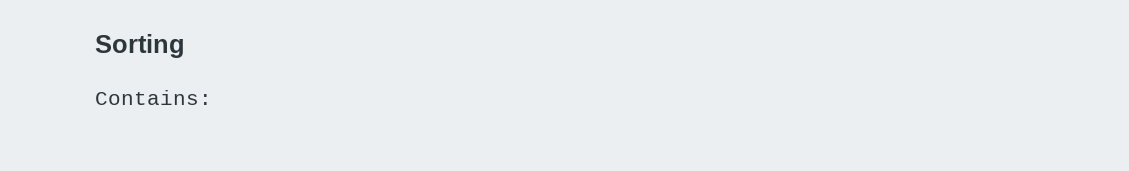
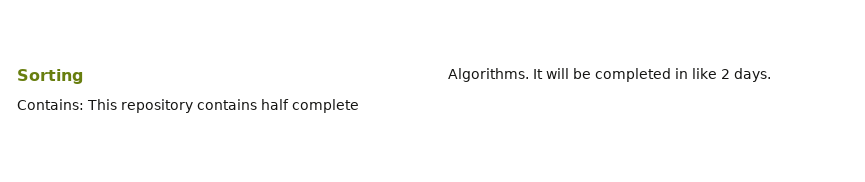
- Contains:
+ Contains: This repository contains half complete Algorithms. It will be completed in like 2 days.

